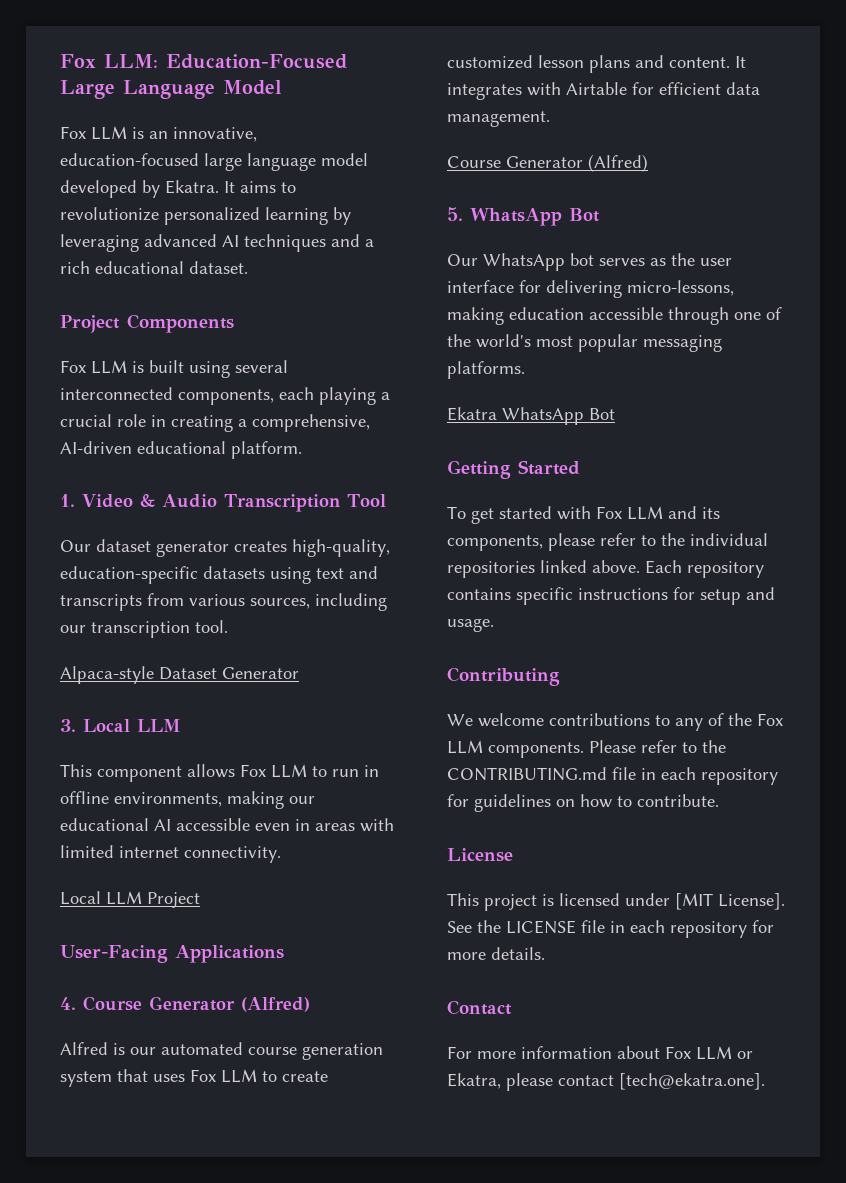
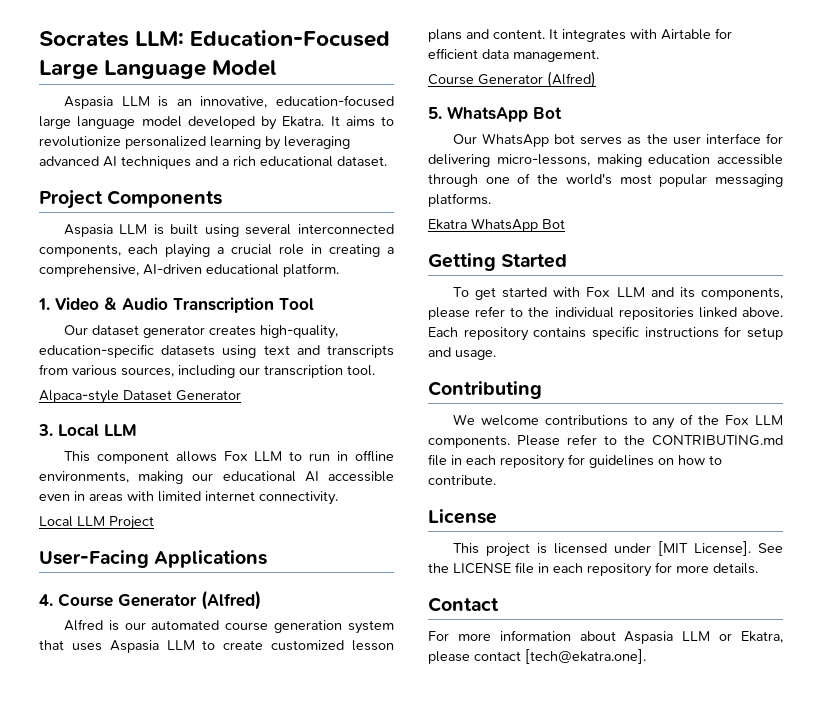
- Fox LLM: Education-Focused Large Language Model
+ Socrates LLM: Education-Focused Large Language Model
- Fox LLM is an innovative, education-focused large language model developed by Ekatra.
+ Aspasia LLM is an innovative, education-focused large language model developed by Ekatra.
- Fox LLM is built using several interconnected components, each playing a crucial role in creating a comprehensive, AI-driven educational platform.
+ Aspasia LLM is built using several interconnected components, each playing a crucial role in creating a comprehensive, AI-driven educational platform.
- Alfred is our automated course generation system that uses Fox LLM to create customized lesson plans and content.
+ Alfred is our automated course generation system that uses Aspasia LLM to create customized lesson plans and content.
- For more information about Fox LLM or Ekatra, please contact [tech@ekatra.one].
+ For more information about Aspasia LLM or Ekatra, please contact [tech@ekatra.one].

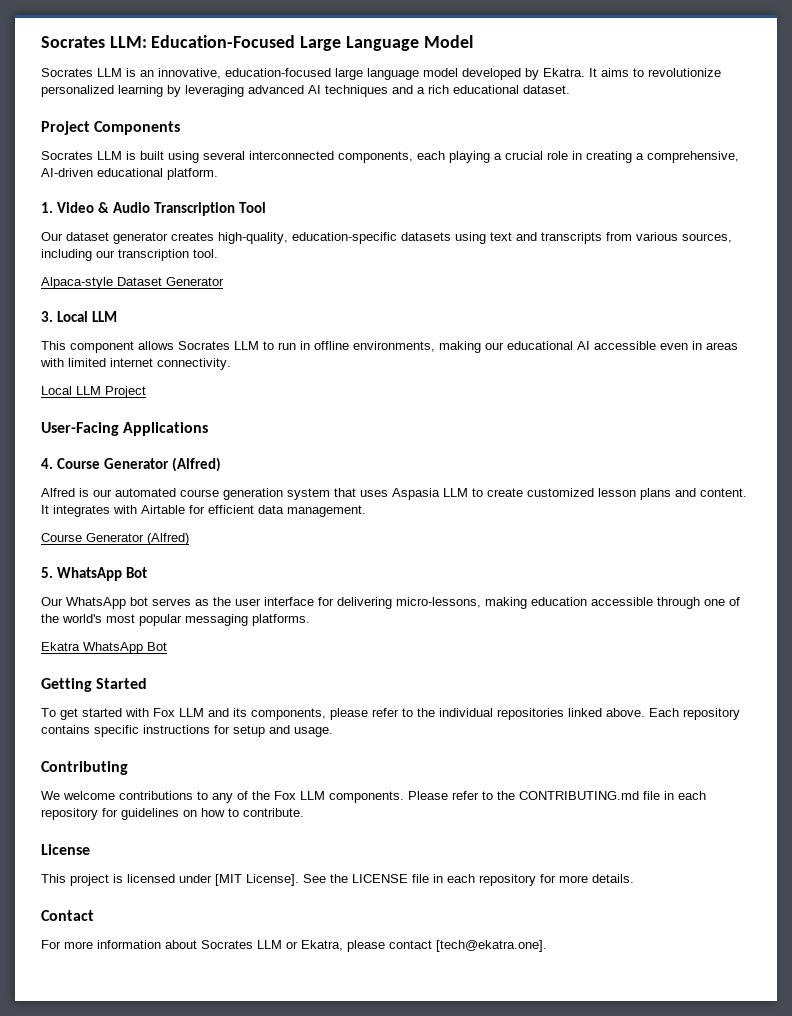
- Aspasia LLM is an innovative, education-focused large language model developed by Ekatra.
+ Socrates LLM is an innovative, education-focused large language model developed by Ekatra.
- Aspasia LLM is built using several interconnected components, each playing a crucial role in creating a comprehensive, AI-driven educational platform.
+ Socrates LLM is built using several interconnected components, each playing a crucial role in creating a comprehensive, AI-driven educational platform.
- This component allows Fox LLM to run in offline environments, making our educational AI accessible even in areas with limited internet connectivity.
+ This component allows Socrates LLM to run in offline environments, making our educational AI accessible even in areas with limited internet connectivity.
- For more information about Aspasia LLM or Ekatra, please contact [tech@ekatra.one].
+ For more information about Socrates LLM or Ekatra, please contact [tech@ekatra.one].

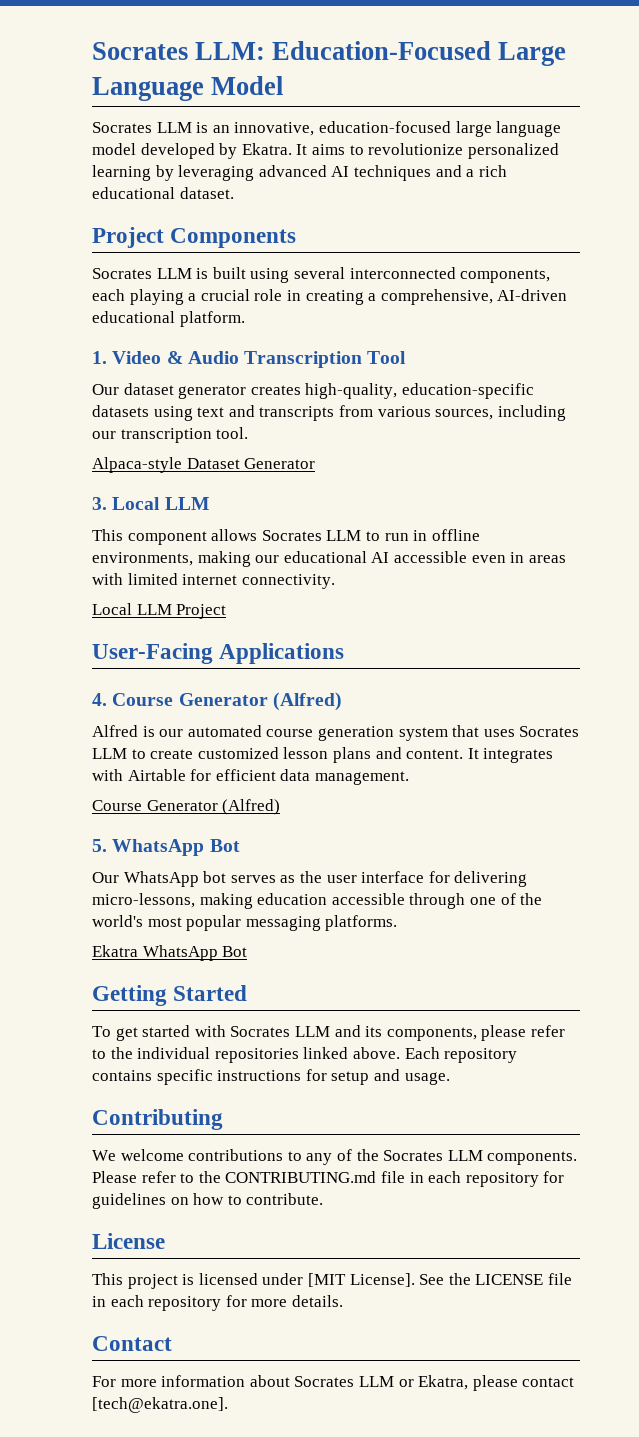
- Alfred is our automated course generation system that uses Aspasia LLM to create customized lesson plans and content.
+ Alfred is our automated course generation system that uses Socrates LLM to create customized lesson plans and content.
- To get started with Fox LLM and its components, please refer to the individual repositories linked above.
+ To get started with Socrates LLM and its components, please refer to the individual repositories linked above.
- We welcome contributions to any of the Fox LLM components.
+ We welcome contributions to any of the Socrates LLM components.

